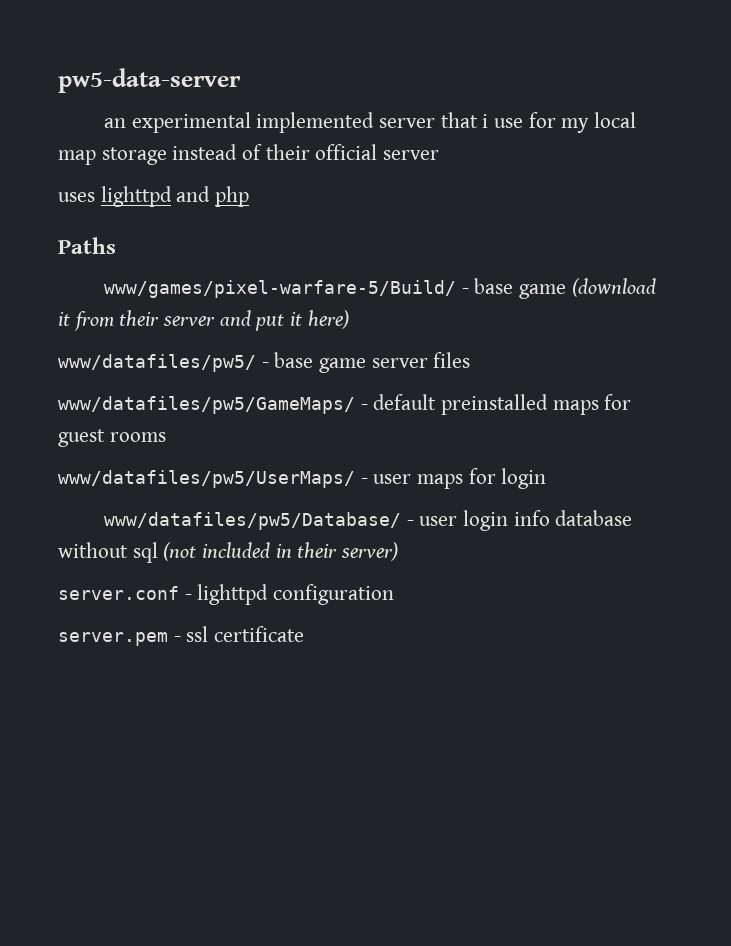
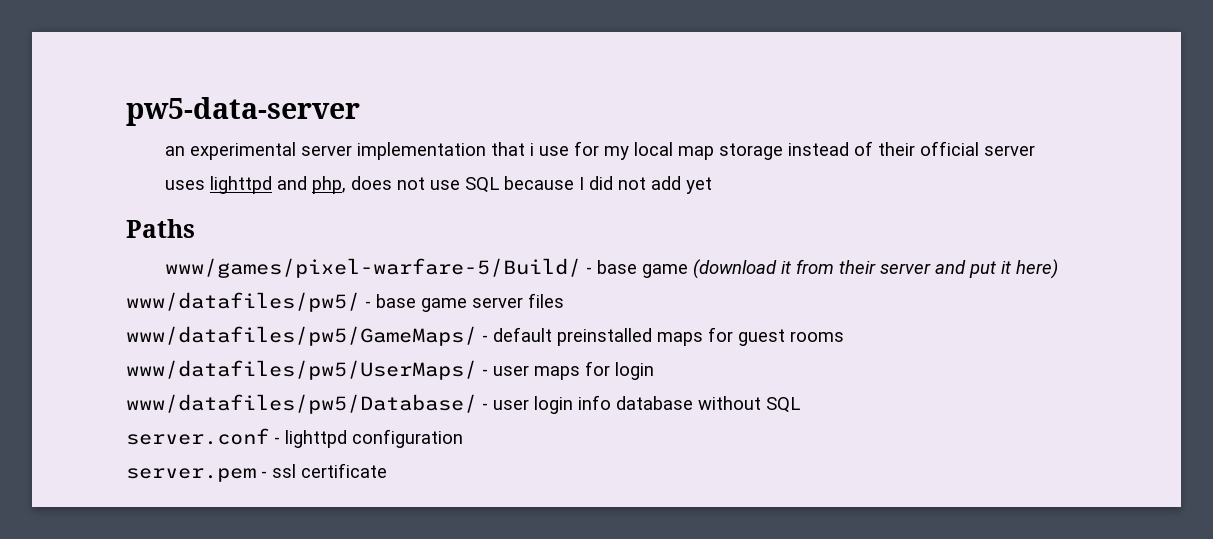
- an experimental implemented server that i use for my local map storage instead of their official server
+ an experimental server implementation that i use for my local map storage instead of their official server
- uses lighttpd and php
+ uses lighttpd and php, does not use SQL because I did not add yet
- www/datafiles/pw5/Database/ - user login info database without sql (not included in their server)
+ www/datafiles/pw5/Database/ - user login info database without SQL

